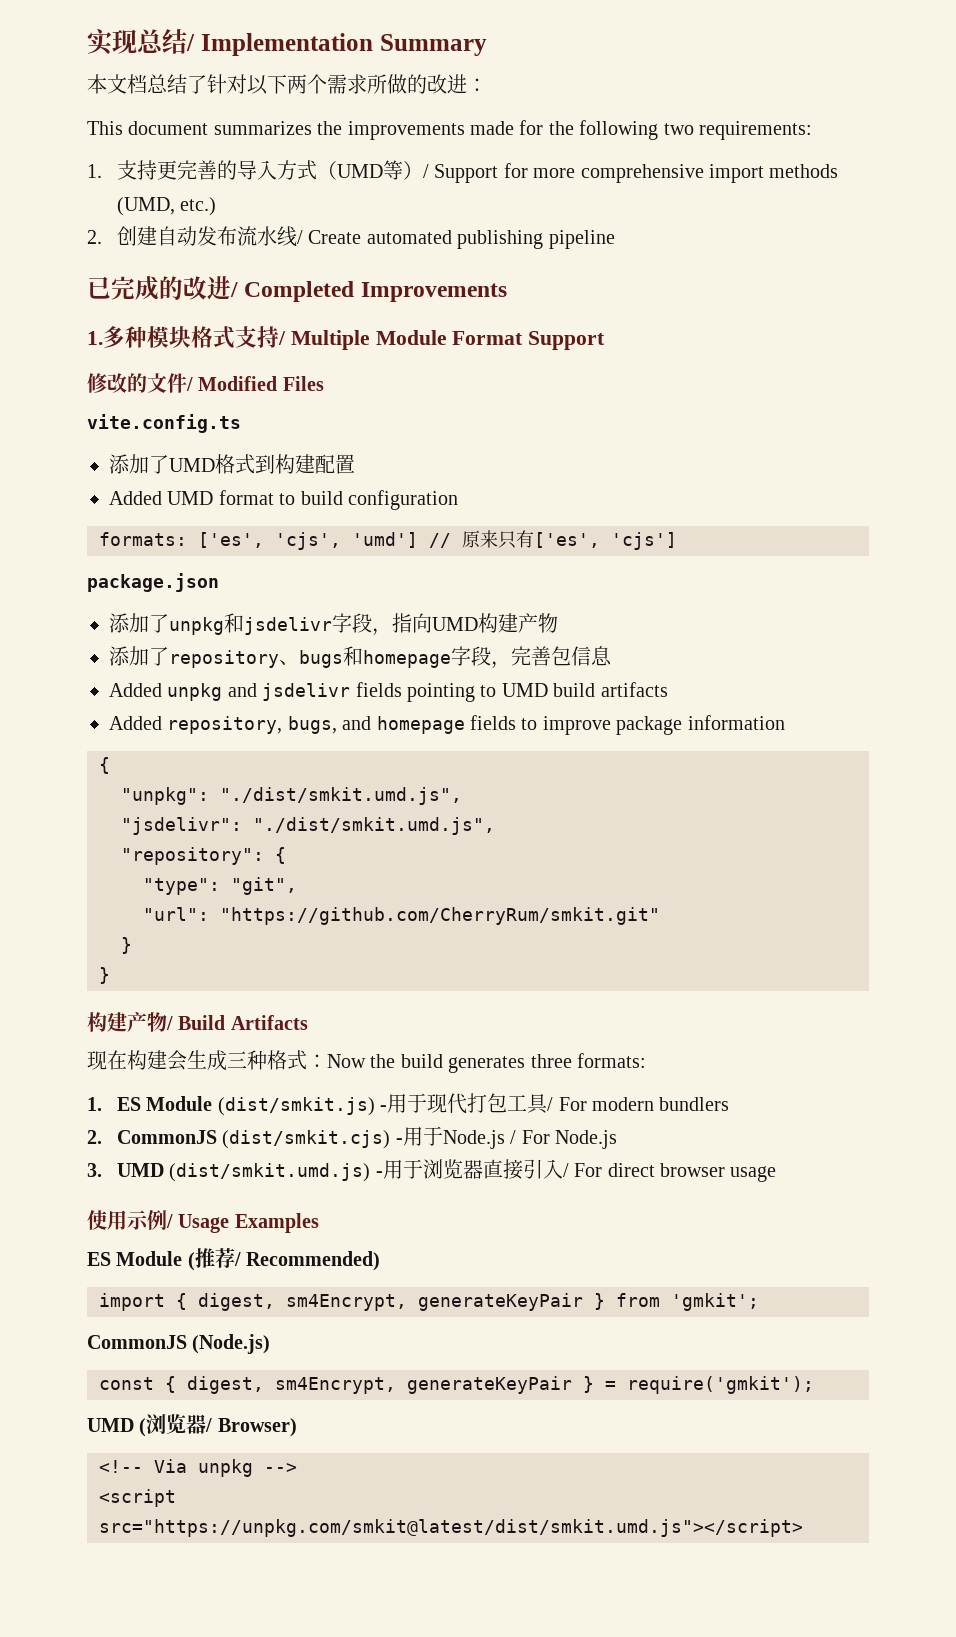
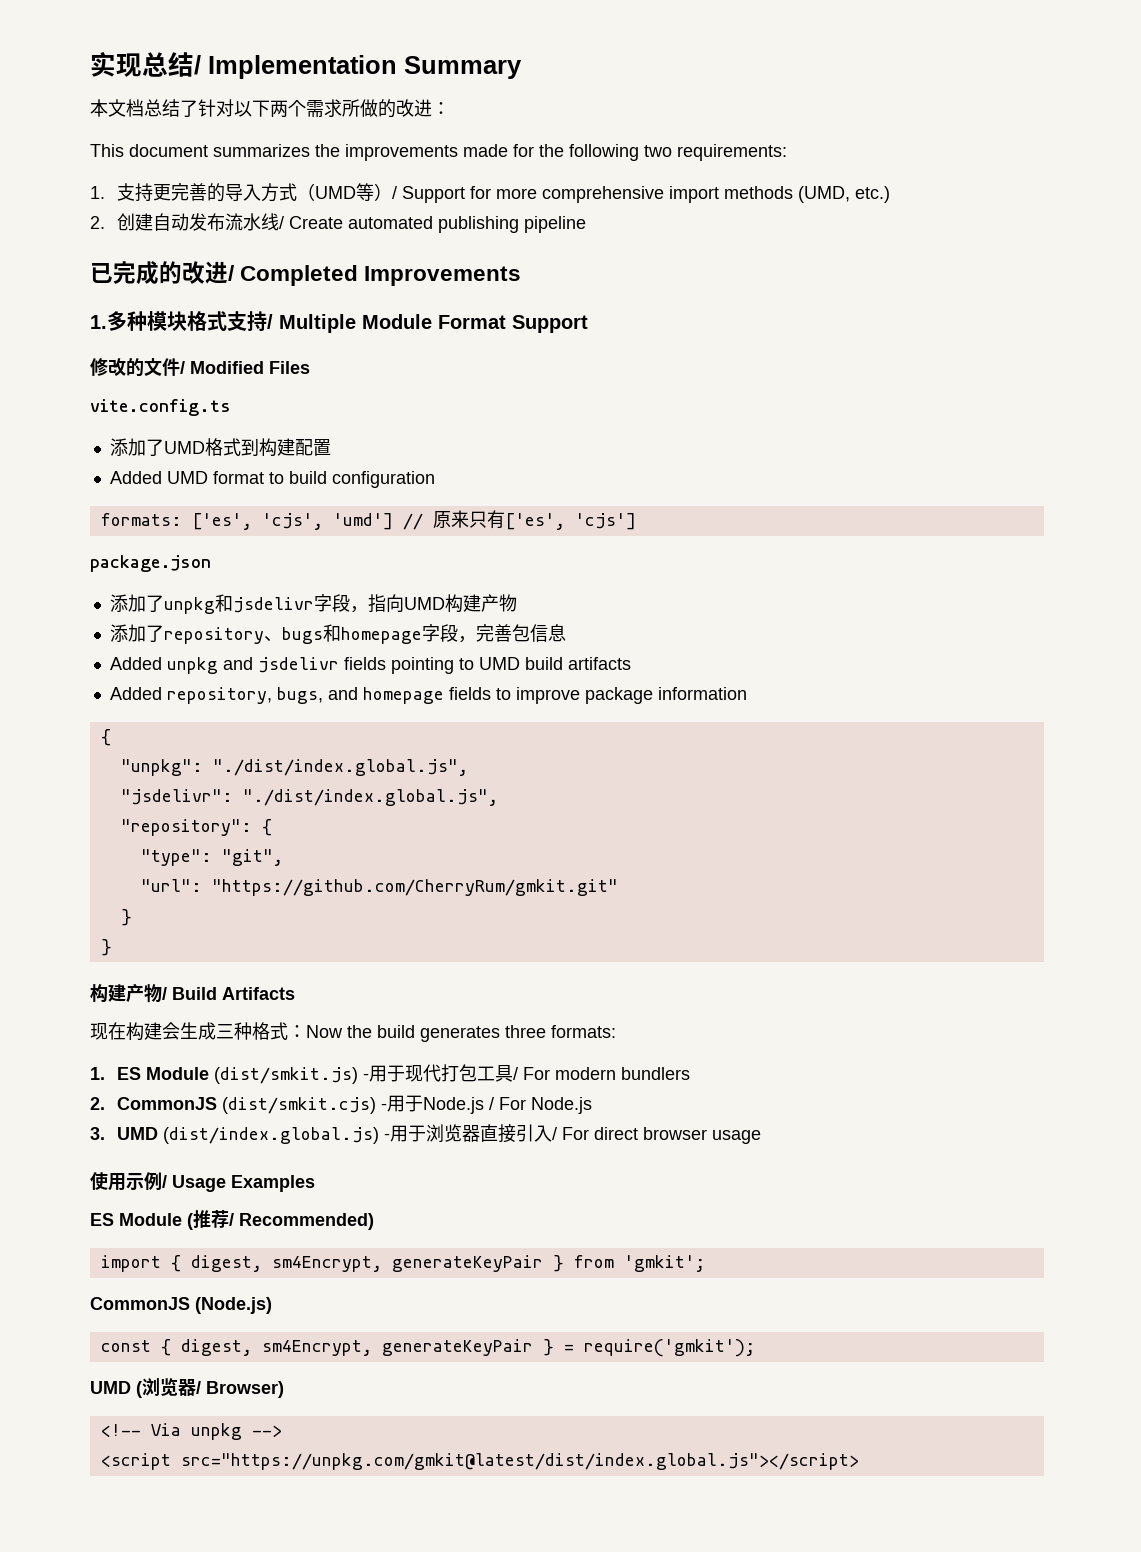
- "unpkg": "./dist/smkit.umd.js",
+ "unpkg": "./dist/index.global.js",
- "jsdelivr": "./dist/smkit.umd.js",
+ "jsdelivr": "./dist/index.global.js",
- "url": "https://github.com/CherryRum/smkit.git"
+ "url": "https://github.com/CherryRum/gmkit.git"
- 3. UMD (dist/smkit.umd.js) -用于浏览器直接引入/ For direct browser usage
+ 3. UMD (dist/index.global.js) -用于浏览器直接引入/ For direct browser usage
- <script src="https://unpkg.com/smkit@latest/dist/smkit.umd.js"></script>
+ <script src="https://unpkg.com/gmkit@latest/dist/index.global.js"></script>

